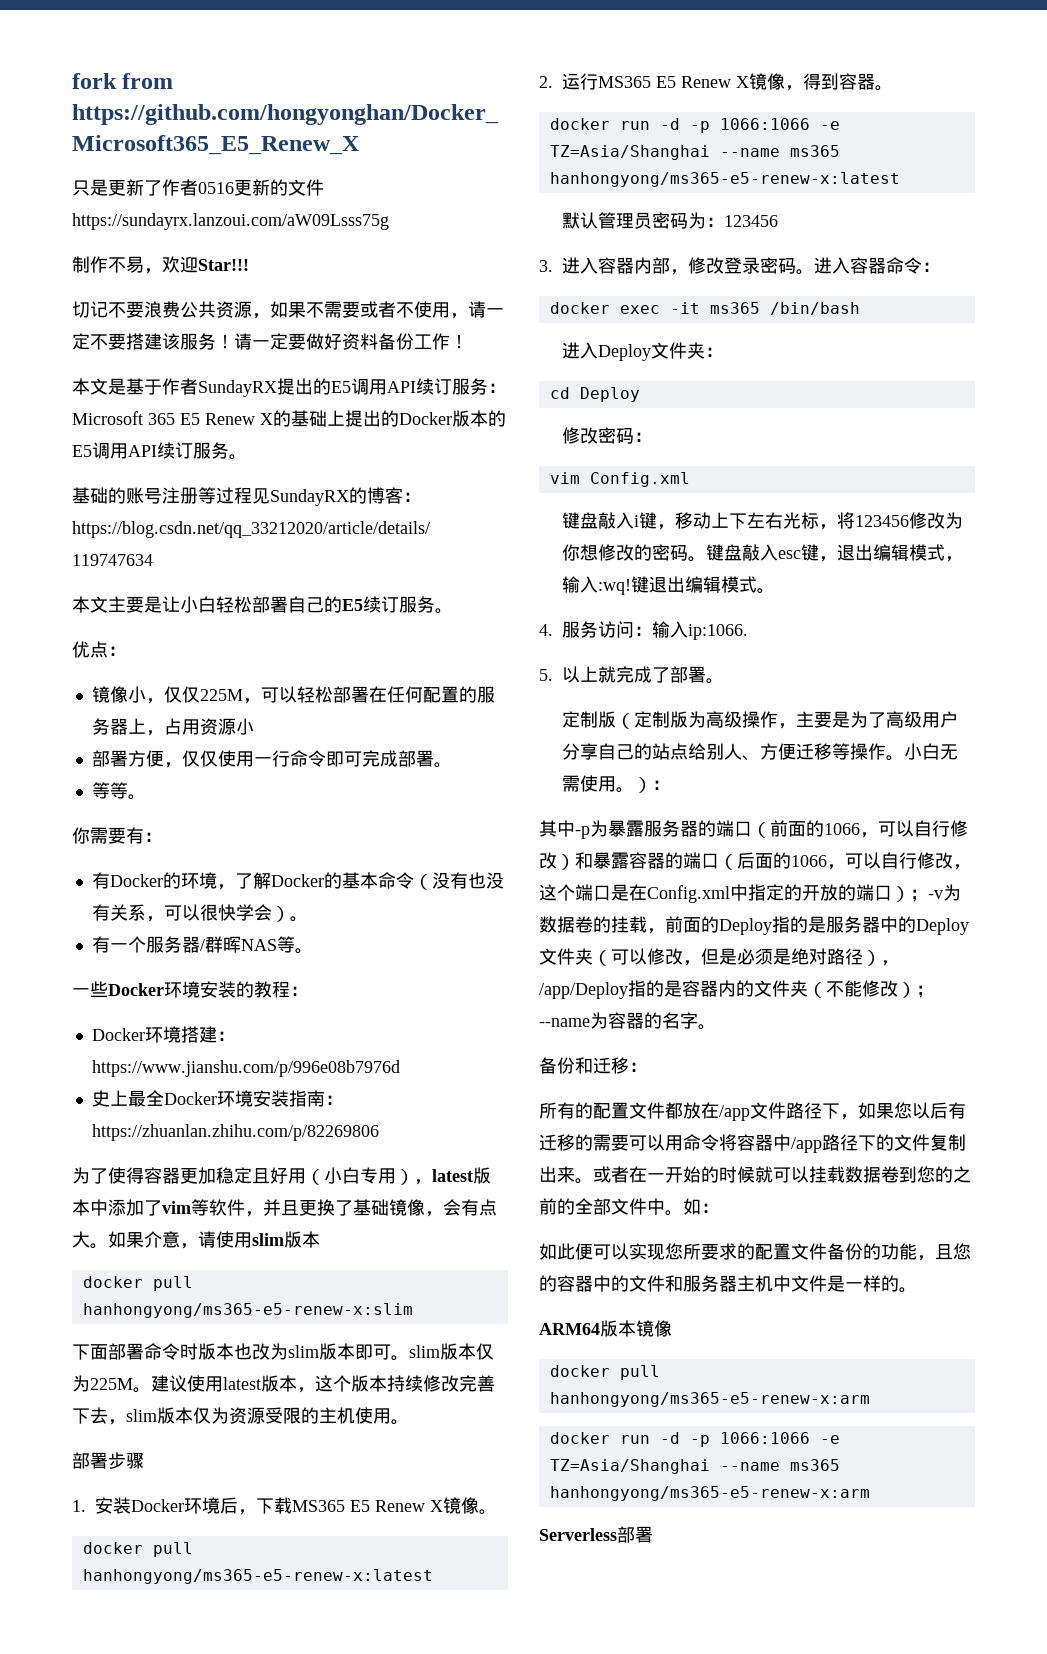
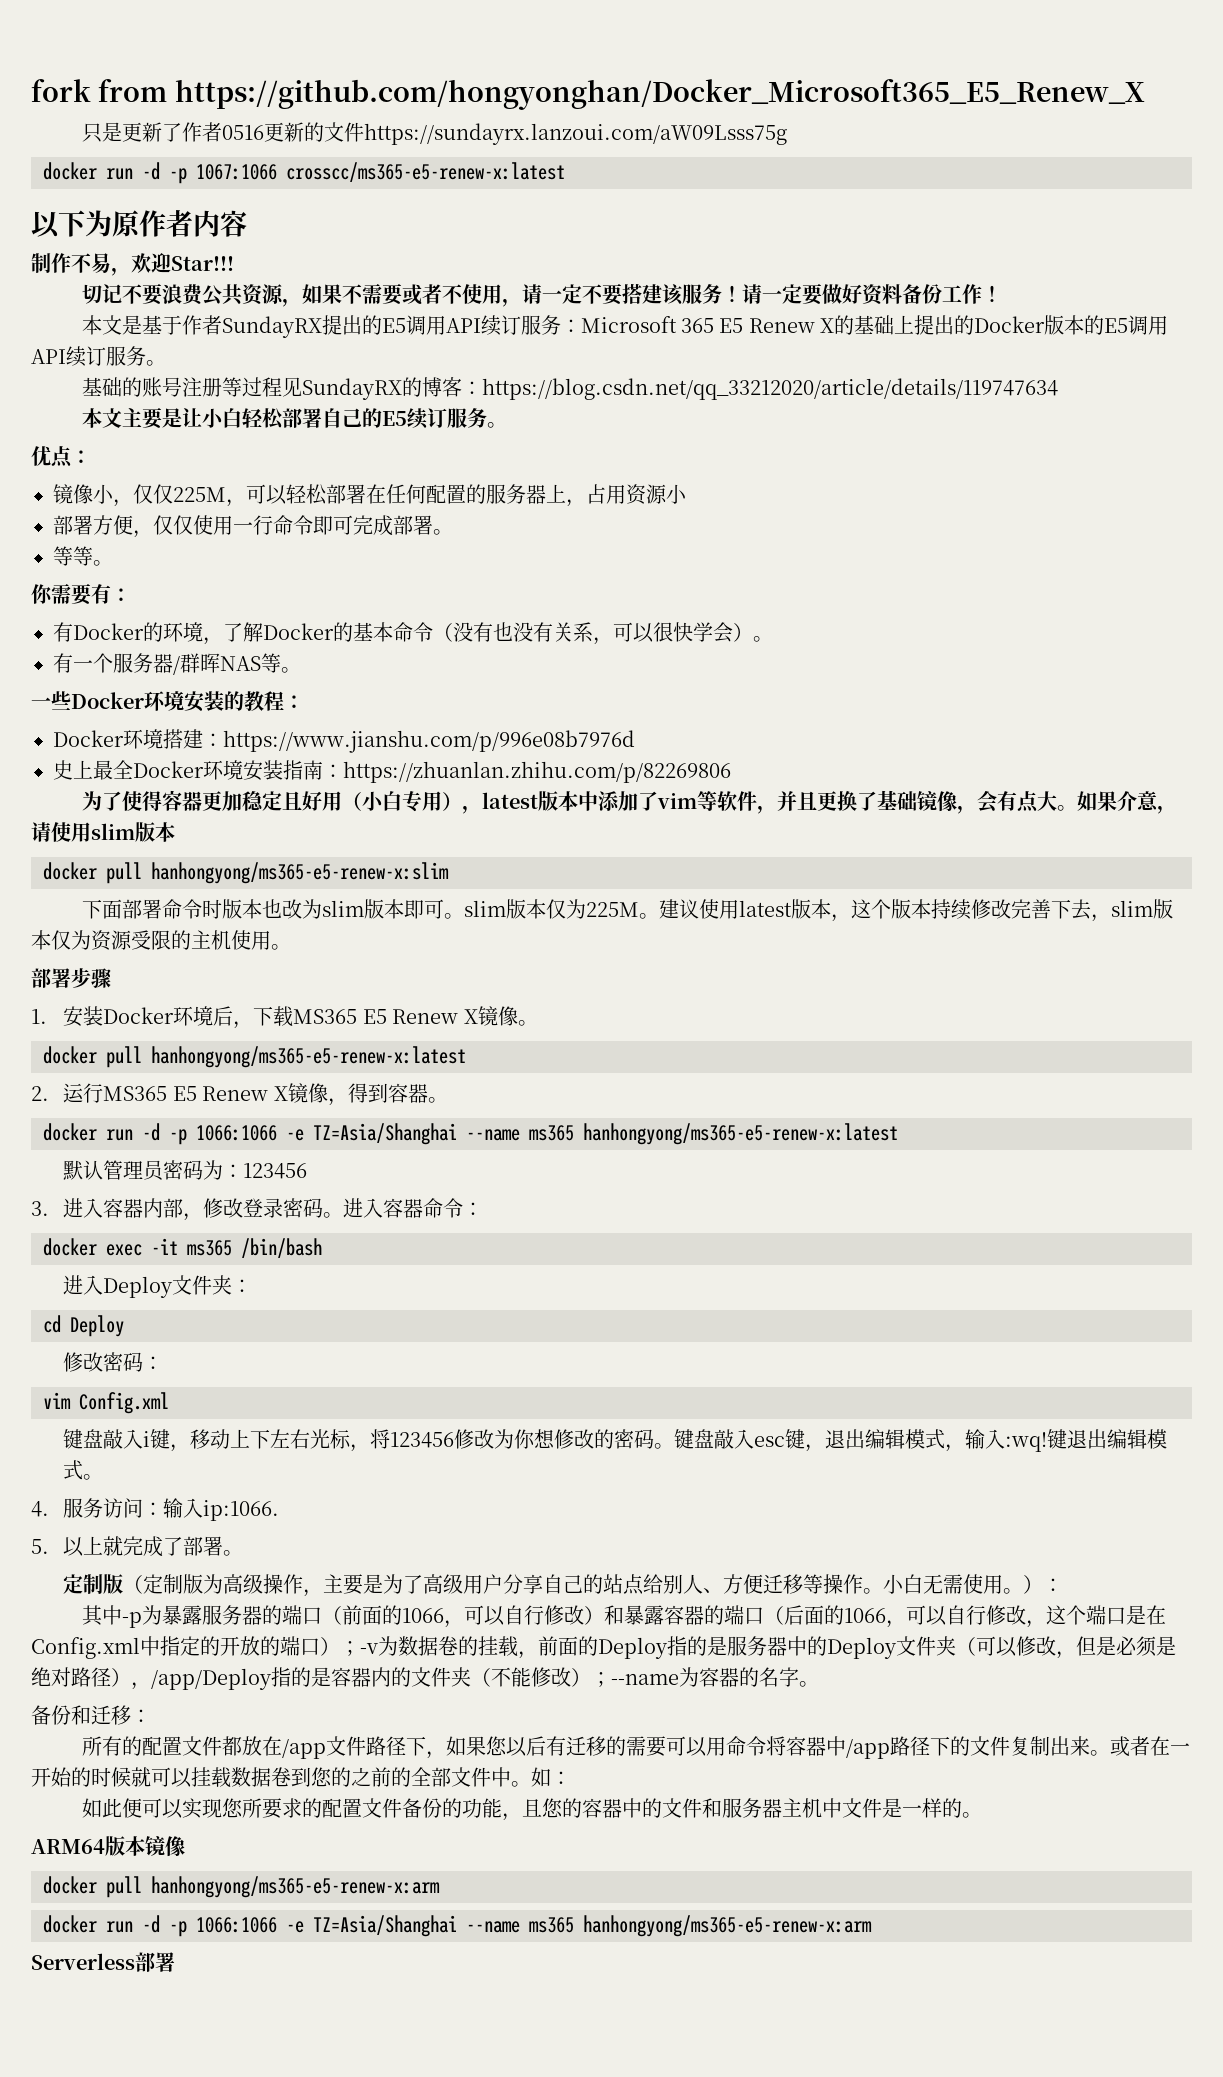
+ docker run -d -p 1067:1066 crosscc/ms365-e5-renew-x:latest
+ 以下为原作者内容

